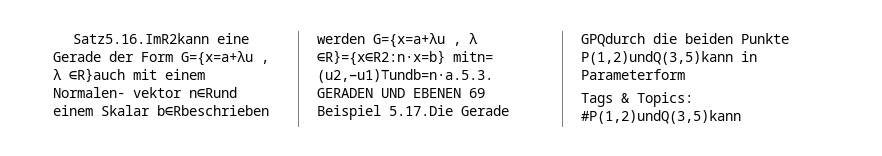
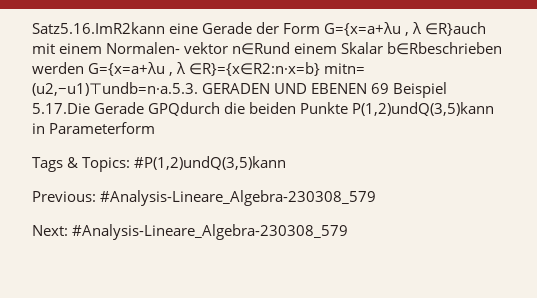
+ Previous: #Analysis-Lineare_Algebra-230308_579
+ Next: #Analysis-Lineare_Algebra-230308_579

